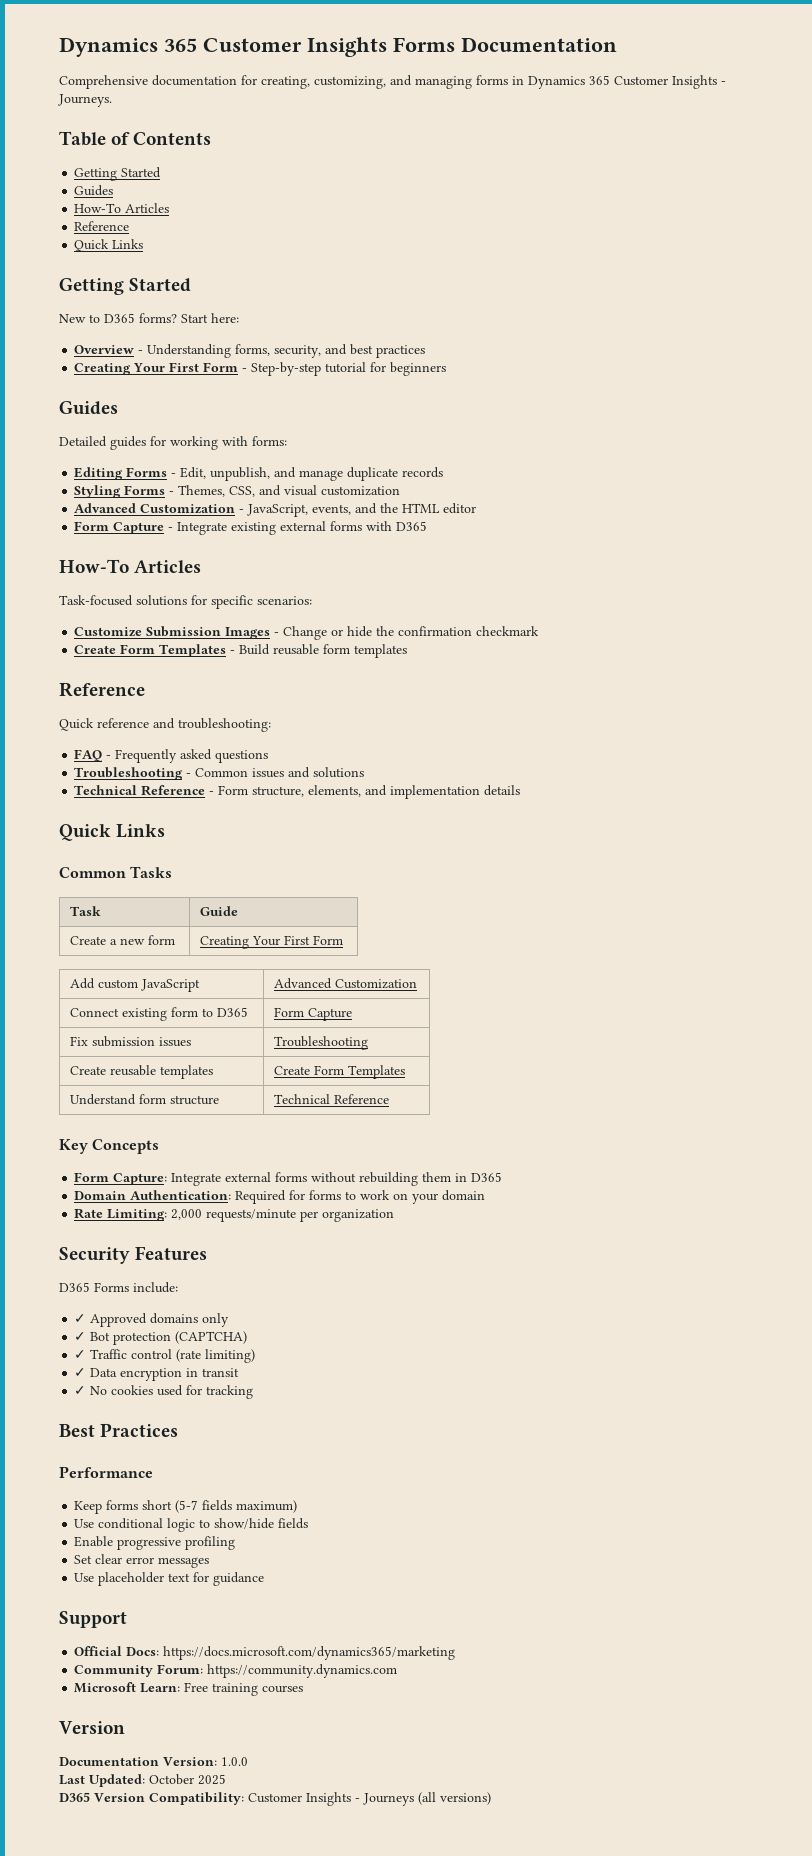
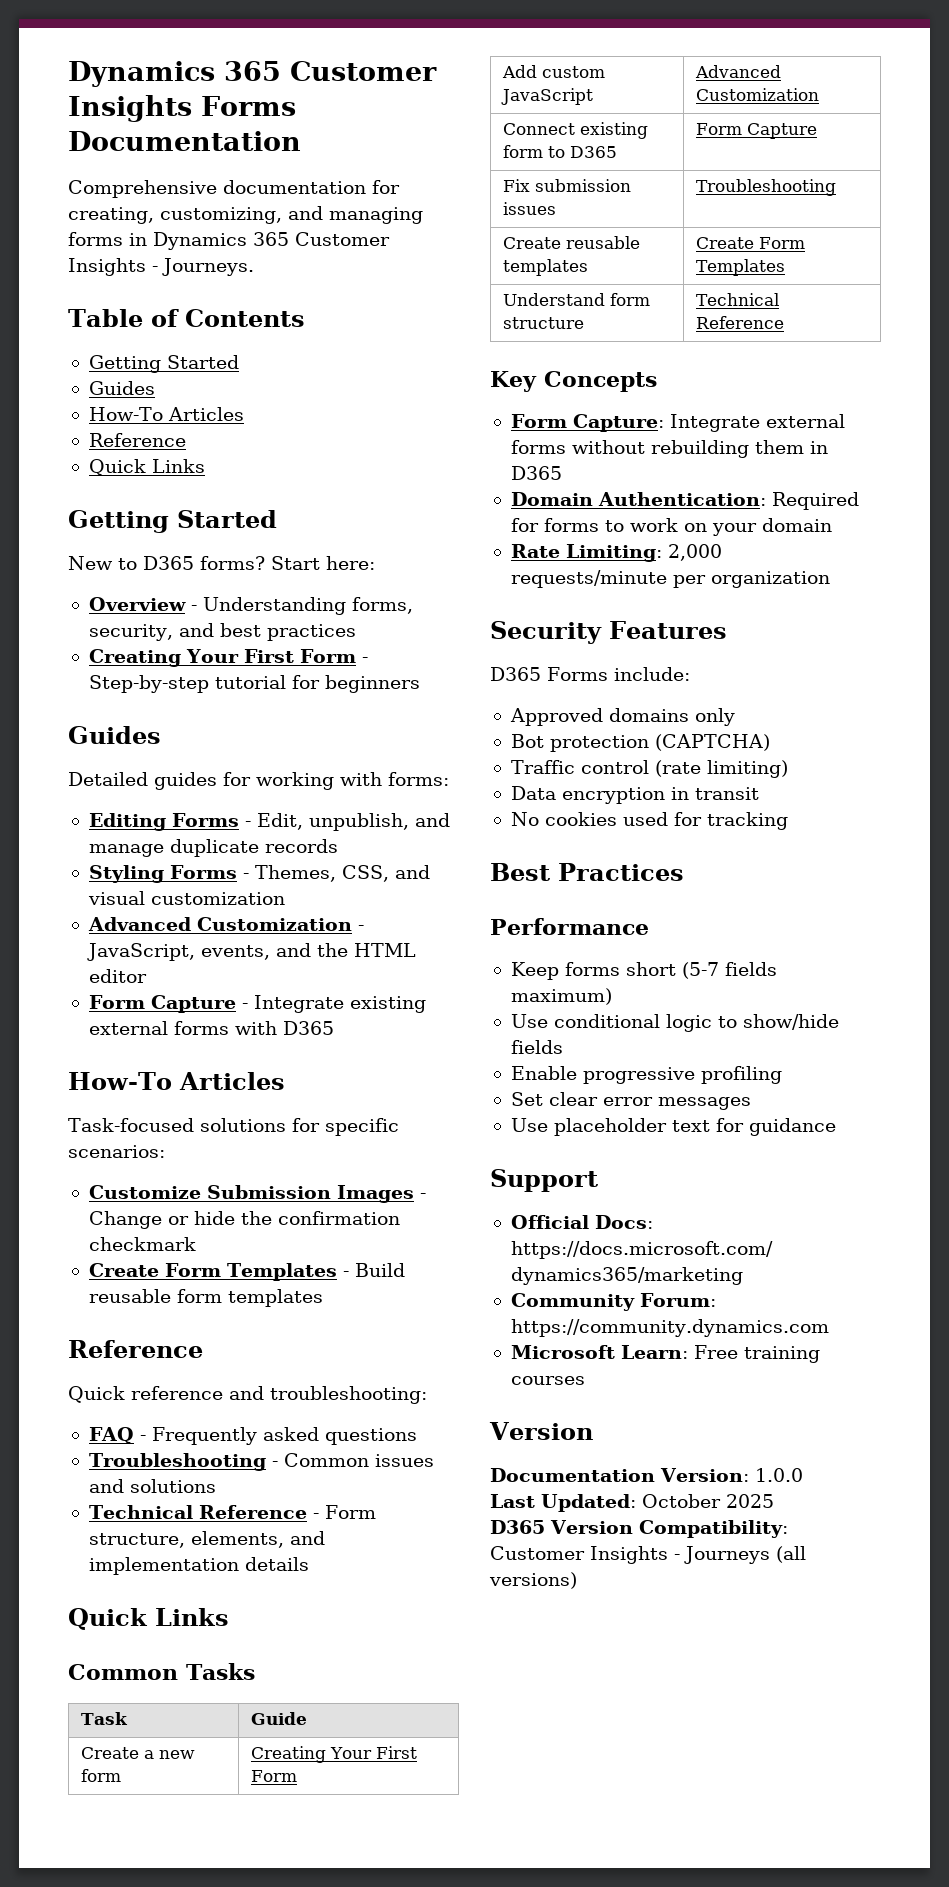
- ✓ Approved domains only
+ Approved domains only
- ✓ Bot protection (CAPTCHA)
+ Bot protection (CAPTCHA)
- ✓ Traffic control (rate limiting)
+ Traffic control (rate limiting)
- ✓ Data encryption in transit
+ Data encryption in transit
- ✓ No cookies used for tracking
+ No cookies used for tracking

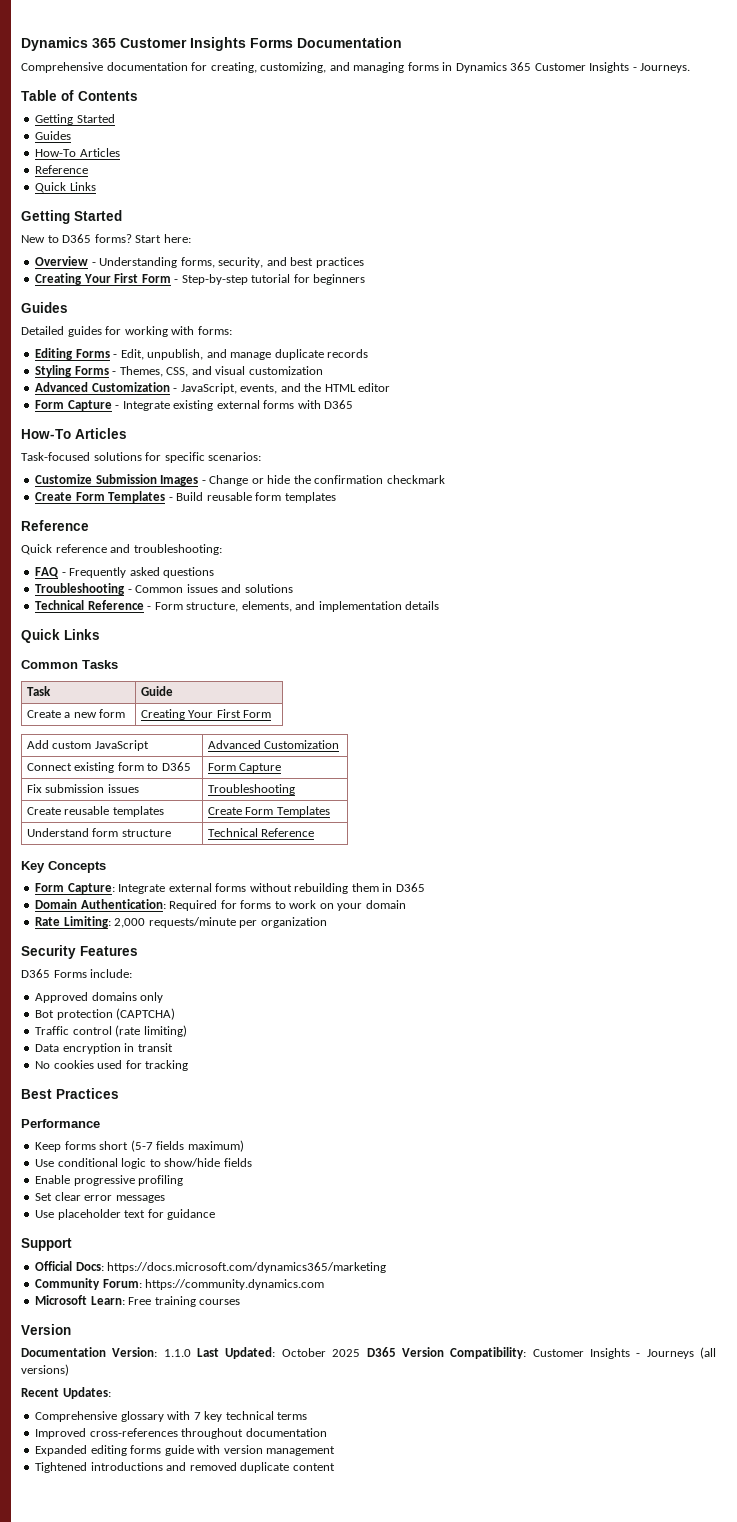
- Documentation Version: 1.0.0
- Last Updated: October 2025
- D365 Version Compatibility: Customer Insights - Journeys (all versions)
+ Documentation Version: 1.1.0 Last Updated: October 2025 D365 Version Compatibility: Customer Insights - Journeys (all versions)
+ Recent Updates:
+ Comprehensive glossary with 7 key technical terms
+ Improved cross-references throughout documentation
+ Expanded editing forms guide with version management
+ Tightened introductions and removed duplicate content

